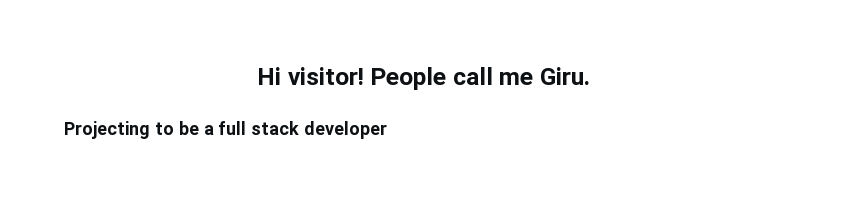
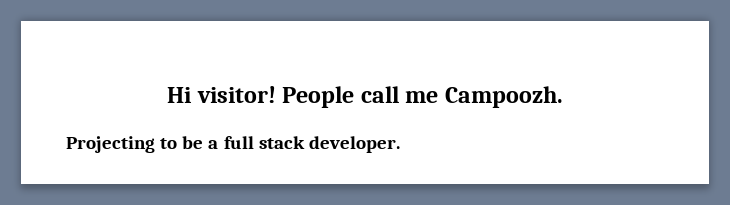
- People call me Giru.
+ People call me Campoozh.
- Projecting to be a full stack developer
+ Projecting to be a full stack developer.

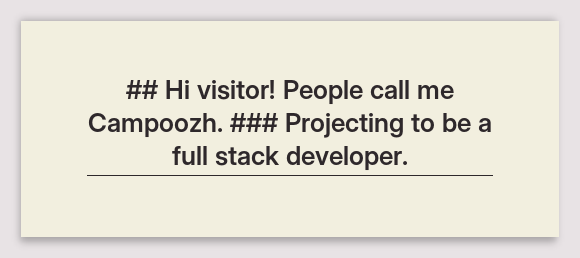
- Hi visitor!
+ ## Hi visitor!
- People call me Campoozh.
- Projecting to be a full stack developer.
+ People call me Campoozh. ### Projecting to be a full stack developer.

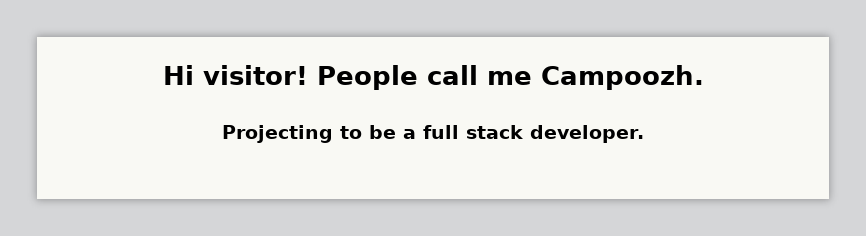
- ## Hi visitor!
+ Hi visitor!
- People call me Campoozh. ### Projecting to be a full stack developer.
+ People call me Campoozh.
+ Projecting to be a full stack developer.

